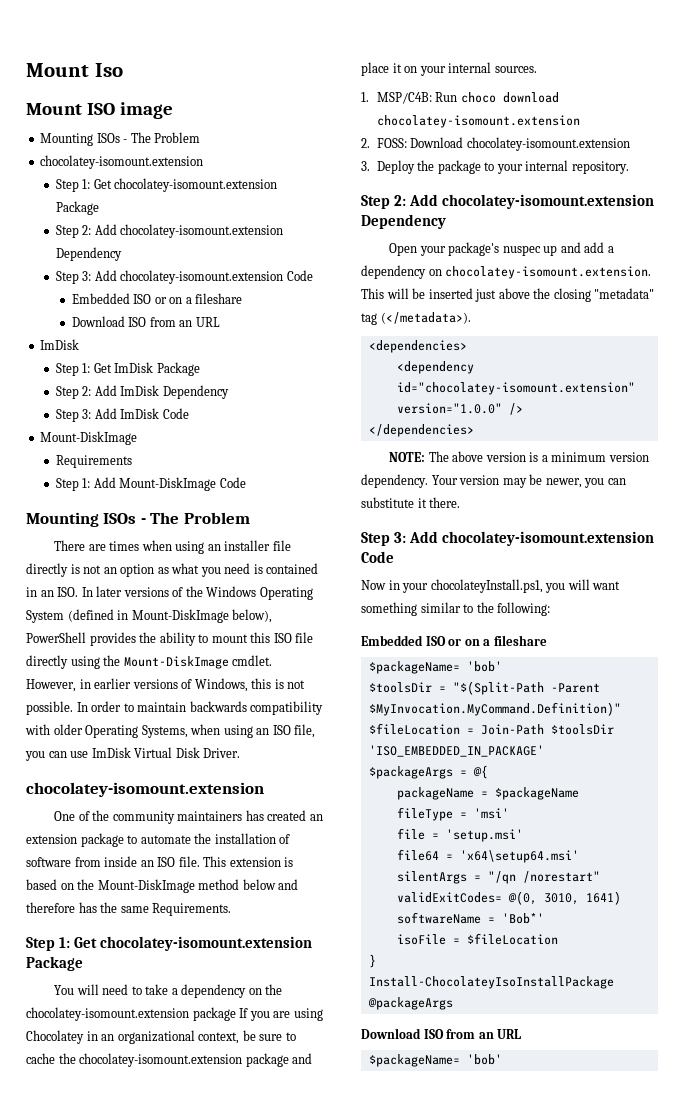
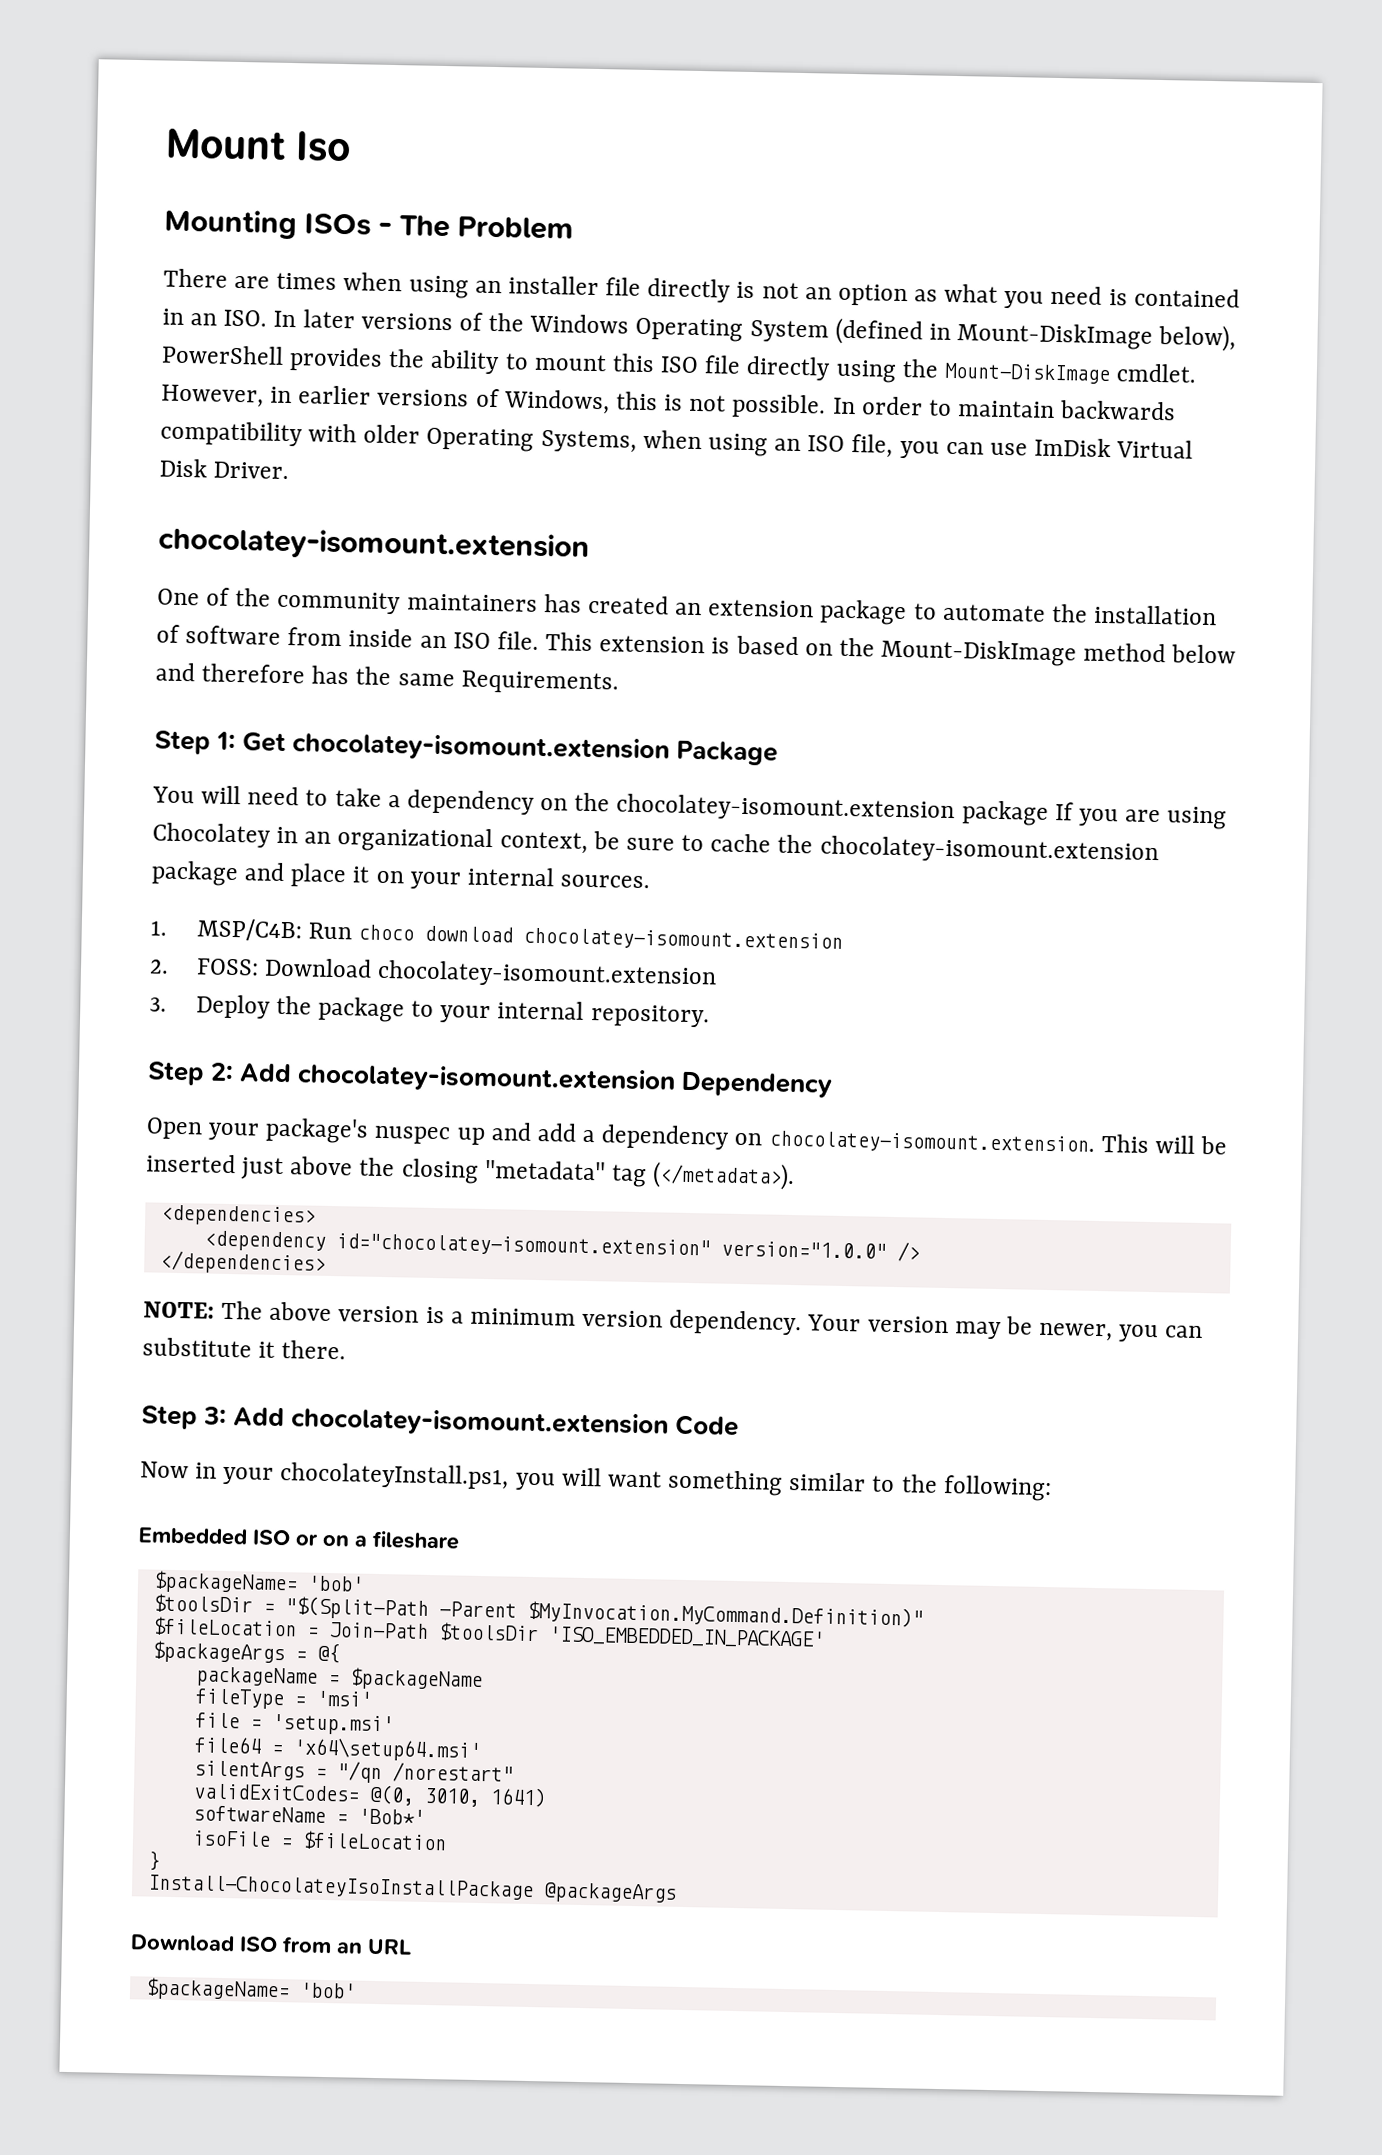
- Mount ISO image
- Mounting ISOs - The Problem
- chocolatey-isomount.extension
- Step 1: Get chocolatey-isomount.extension Package
- Step 2: Add chocolatey-isomount.extension Dependency
- Step 3: Add chocolatey-isomount.extension Code
- Embedded ISO or on a fileshare
- Download ISO from an URL
- ImDisk
- Step 1: Get ImDisk Package
- Step 2: Add ImDisk Dependency
- Step 3: Add ImDisk Code
- Mount-DiskImage
- Requirements
- Step 1: Add Mount-DiskImage Code

